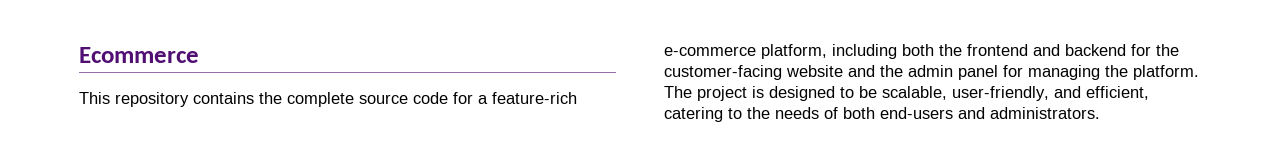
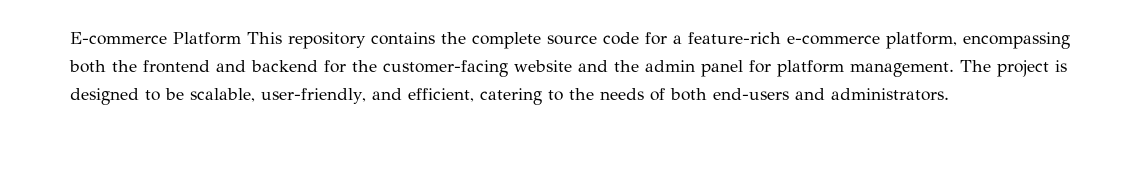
- Ecommerce
- This repository contains the complete source code for a feature-rich e-commerce platform, including both the frontend and backend for the customer-facing website and the admin panel for managing the platform.
+ E-commerce Platform This repository contains the complete source code for a feature-rich e-commerce platform, encompassing both the frontend and backend for the customer-facing website and the admin panel for platform management.

